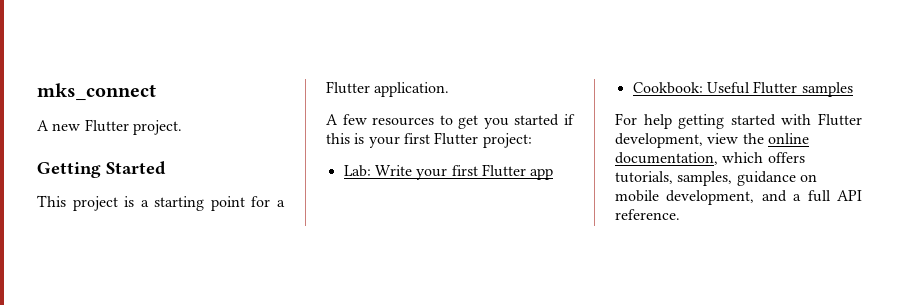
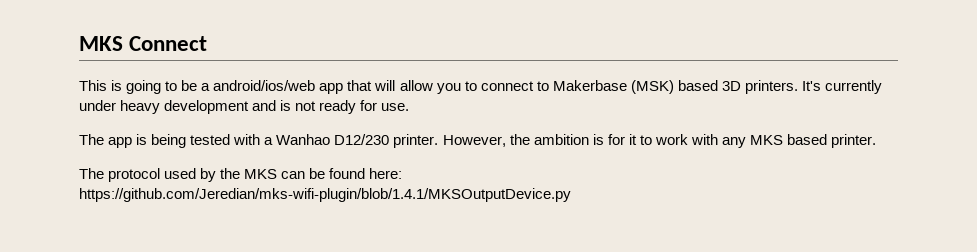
- mks_connect
- A new Flutter project.
- Getting Started
- This project is a starting point for a Flutter application.
- A few resources to get you started if this is your first Flutter project:
- Lab: Write your first Flutter app
- Cookbook: Useful Flutter samples
- For help getting started with Flutter development, view the online documentation, which offers tutorials, samples, guidance on mobile development, and a full API reference.
+ MKS Connect
+ This is going to be a android/ios/web app that will allow you to connect to Makerbase (MSK) based 3D printers. It's currently under heavy development and is not ready for use.
+ The app is being tested with a Wanhao D12/230 printer. However, the ambition is for it to work with any MKS based printer.
+ The protocol used by the MKS can be found here: https://github.com/Jeredian/mks-wifi-plugin/blob/1.4.1/MKSOutputDevice.py

